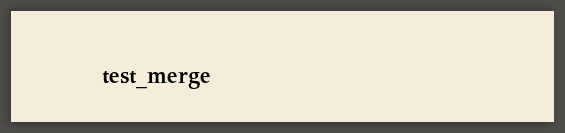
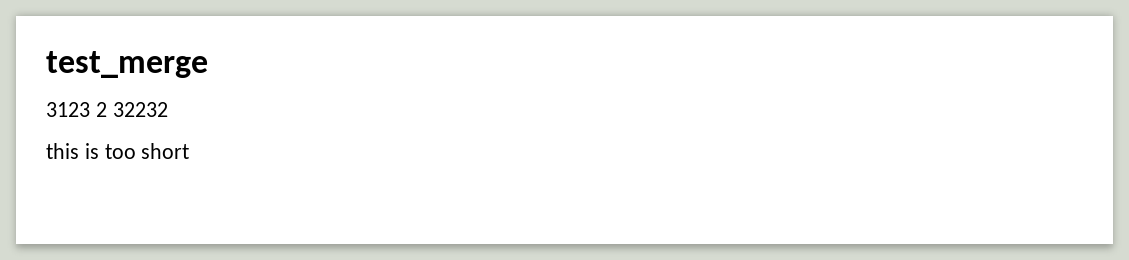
+ 3123 2 32232
+ this is too short

